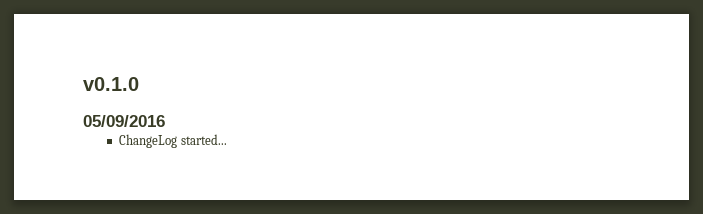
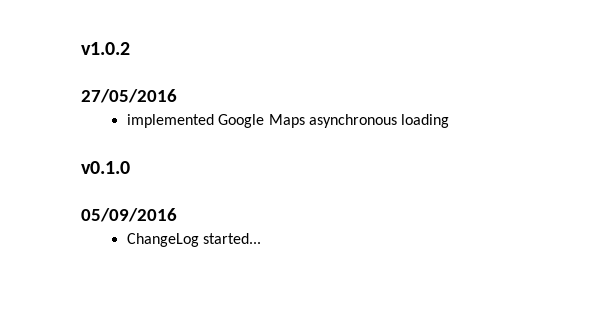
+ v1.0.2
+ 27/05/2016
+ implemented Google Maps asynchronous loading

